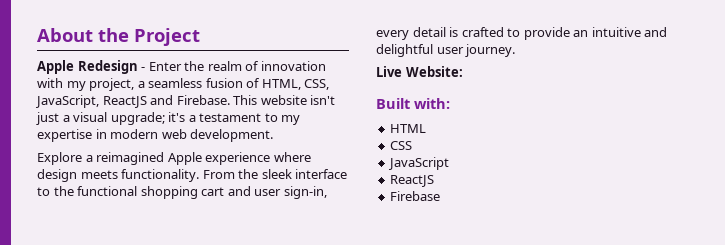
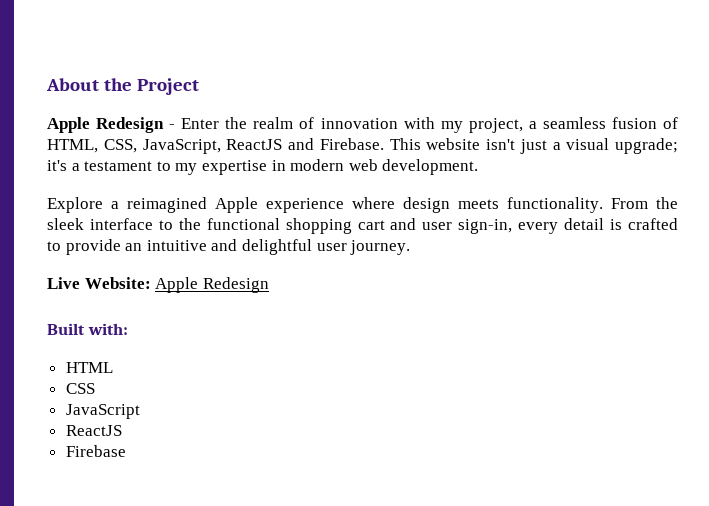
- Live Website:
+ Live Website: Apple Redesign

